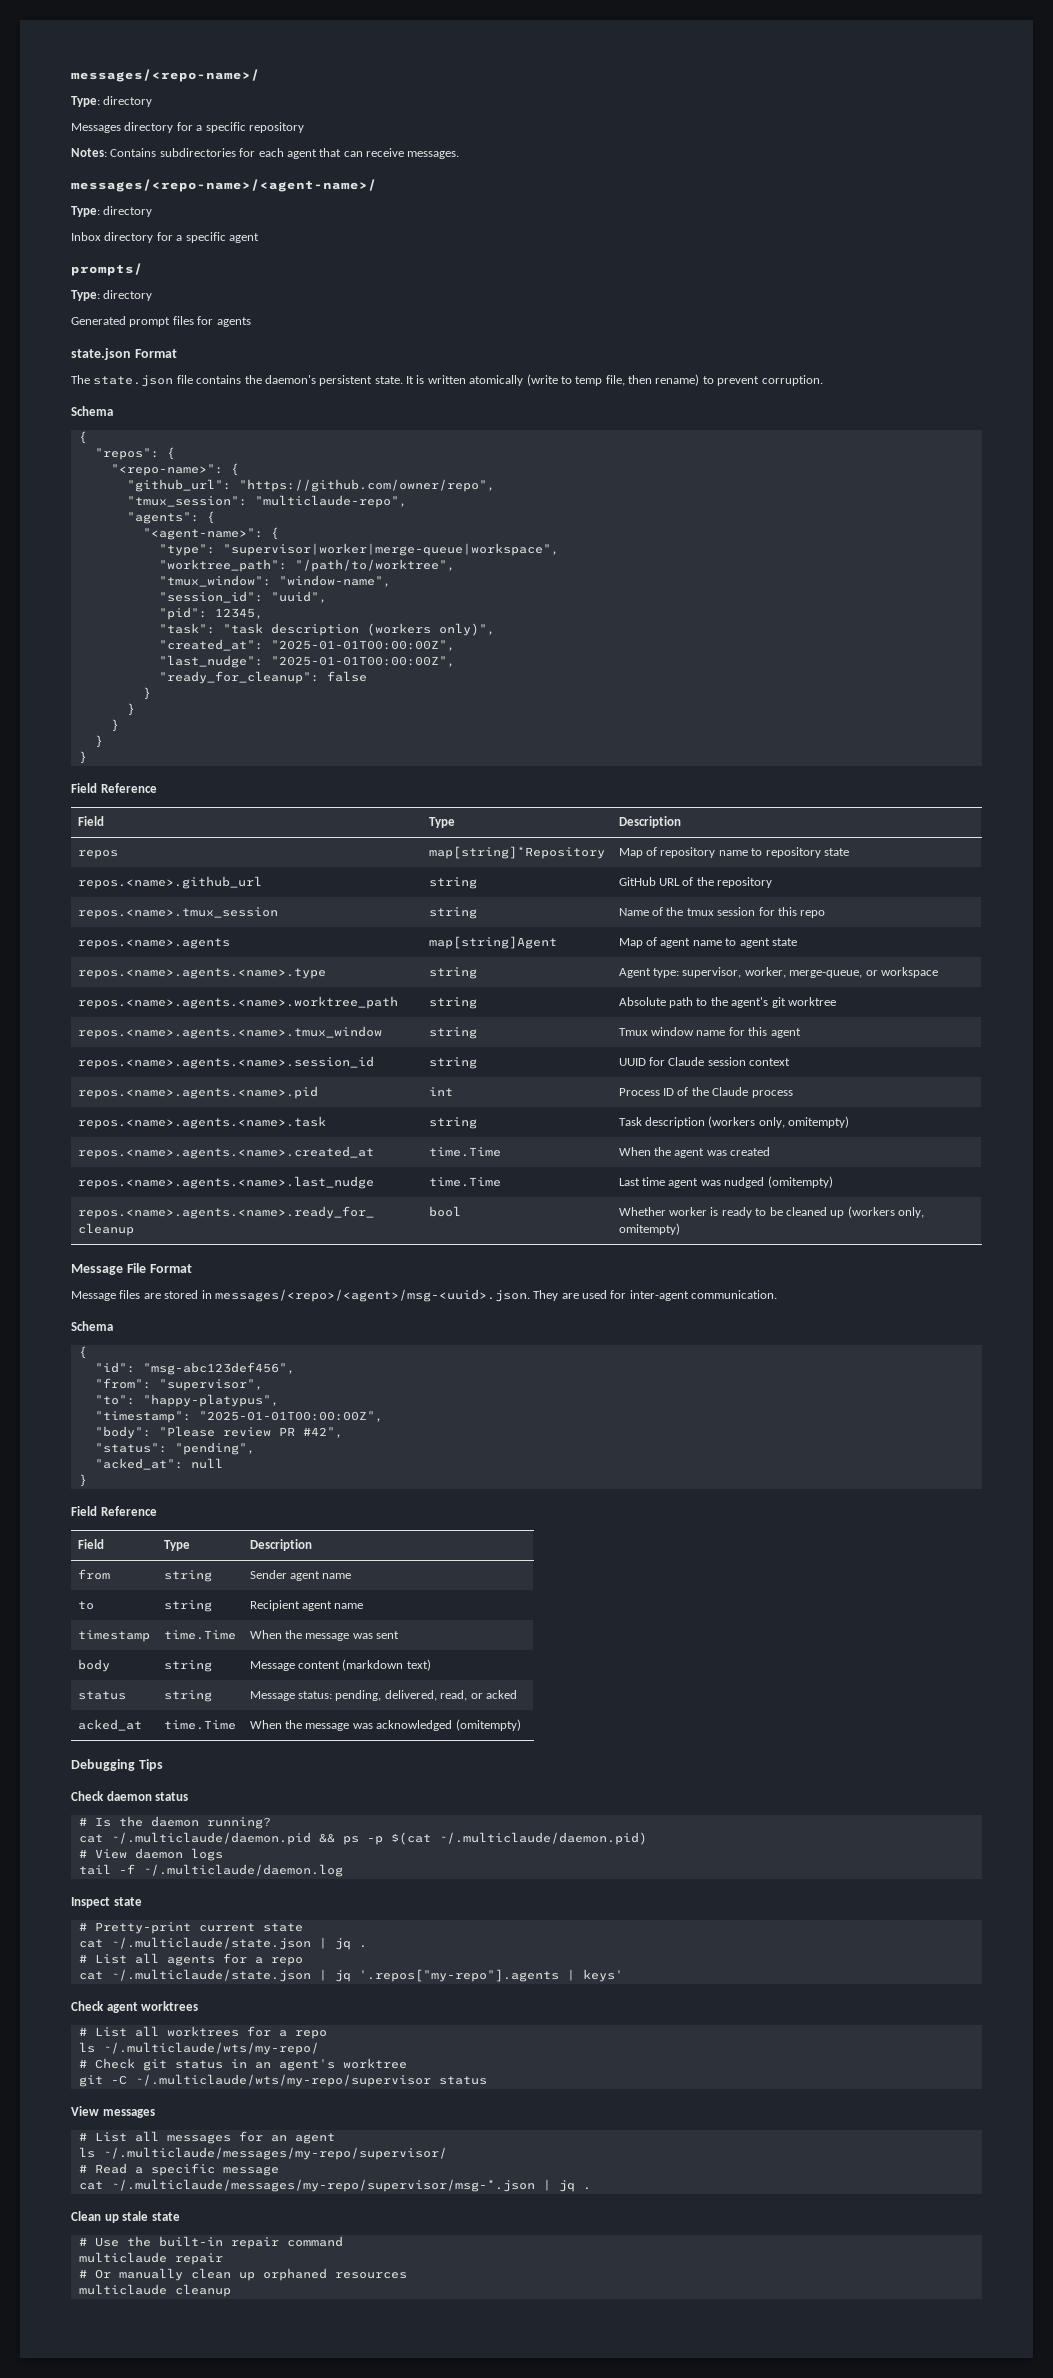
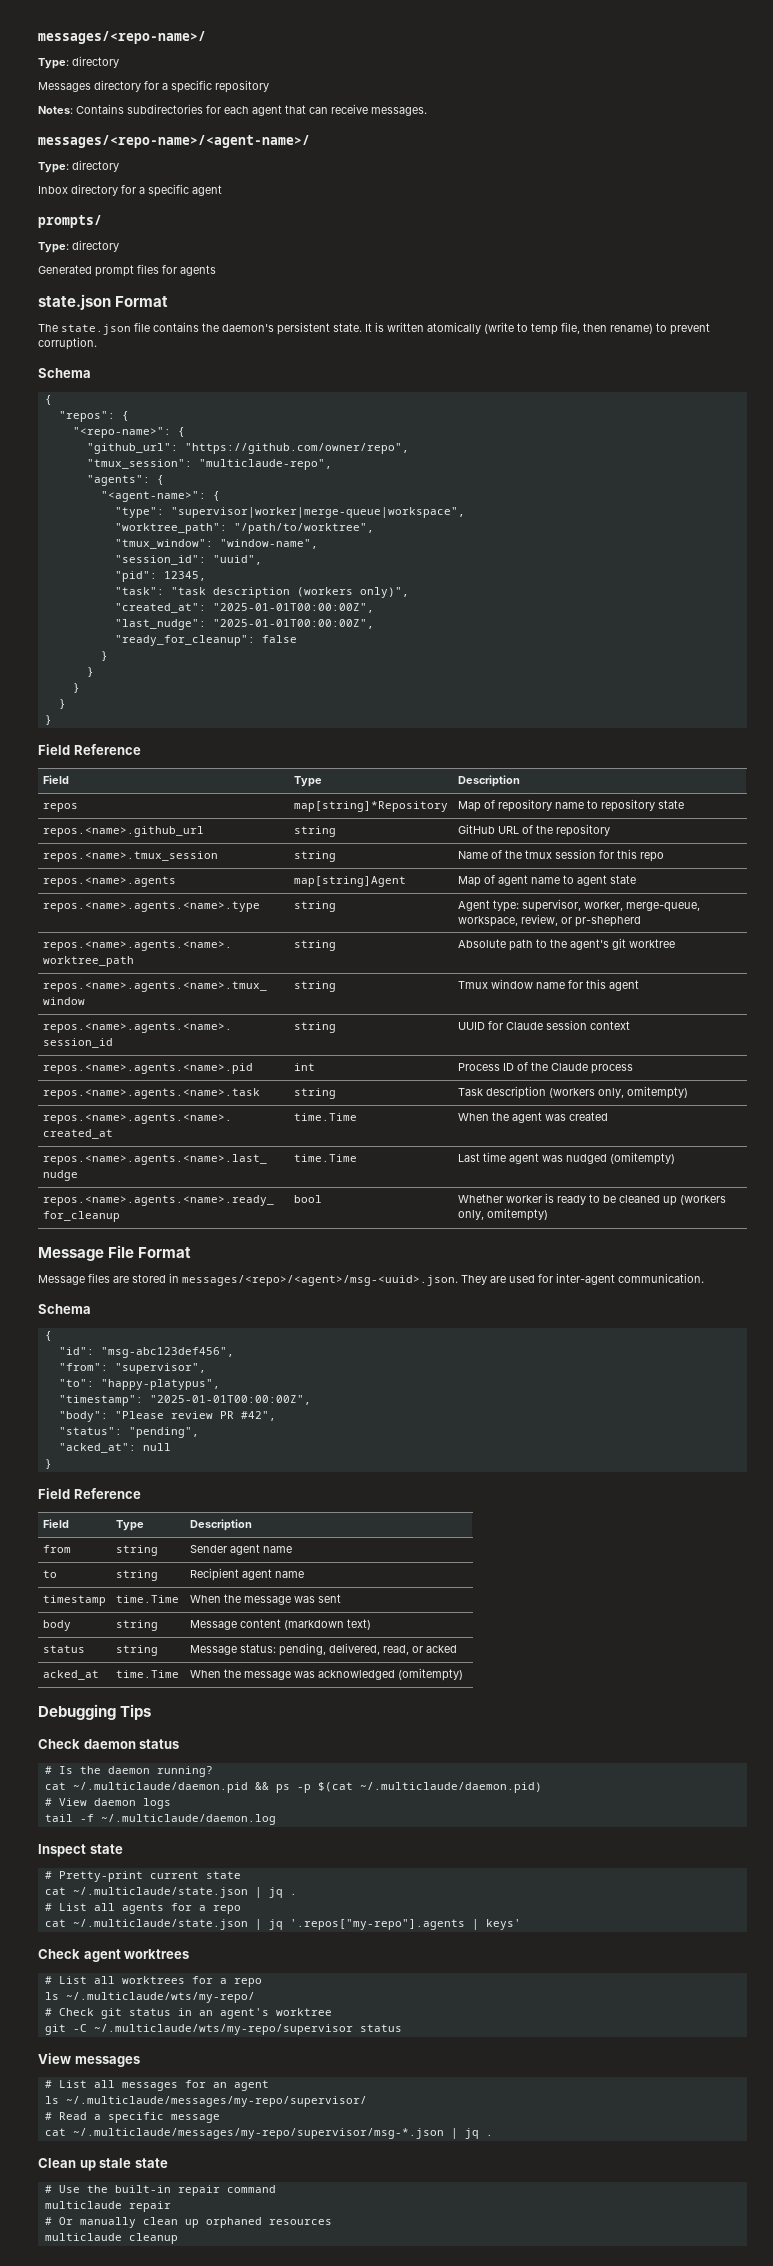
- repos.<name>.agents.<name>.type | string | Agent type: supervisor, worker, merge-queue, or workspace
+ repos.<name>.agents.<name>.type | string | Agent type: supervisor, worker, merge-queue, workspace, review, or pr-shepherd

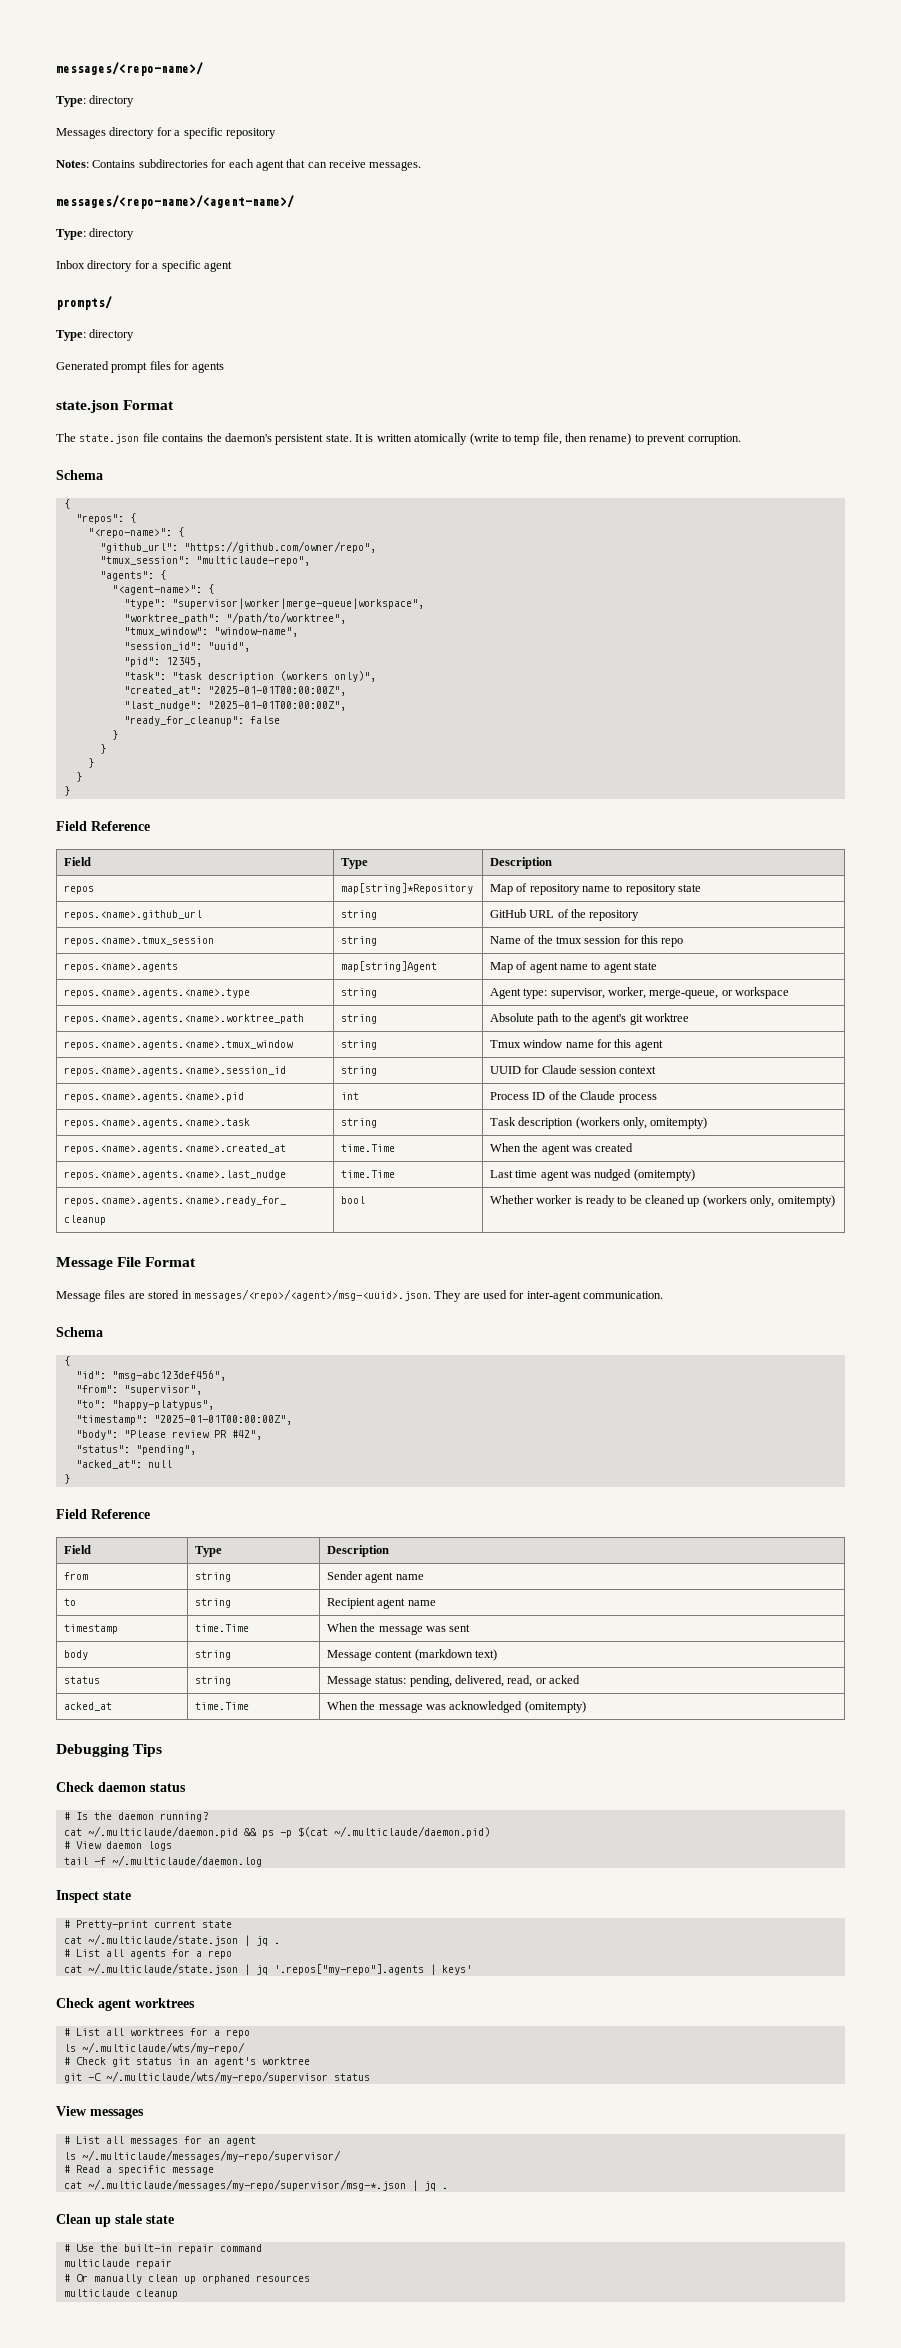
- repos.<name>.agents.<name>.type | string | Agent type: supervisor, worker, merge-queue, workspace, review, or pr-shepherd
+ repos.<name>.agents.<name>.type | string | Agent type: supervisor, worker, merge-queue, or workspace

